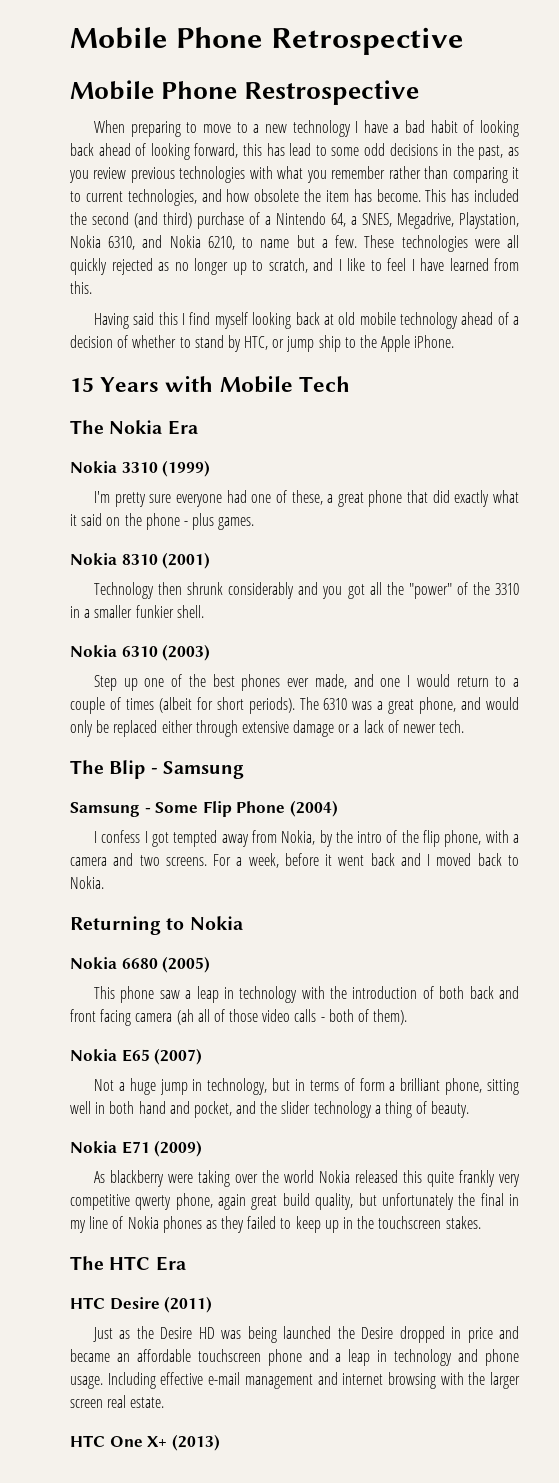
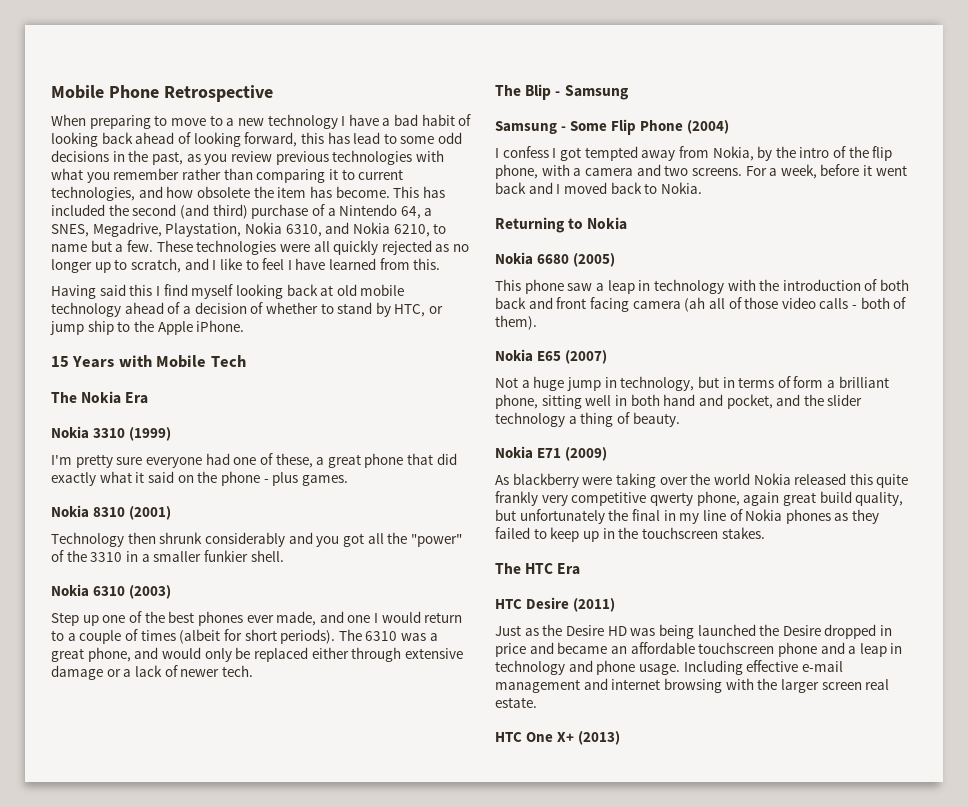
- Mobile Phone Restrospective

